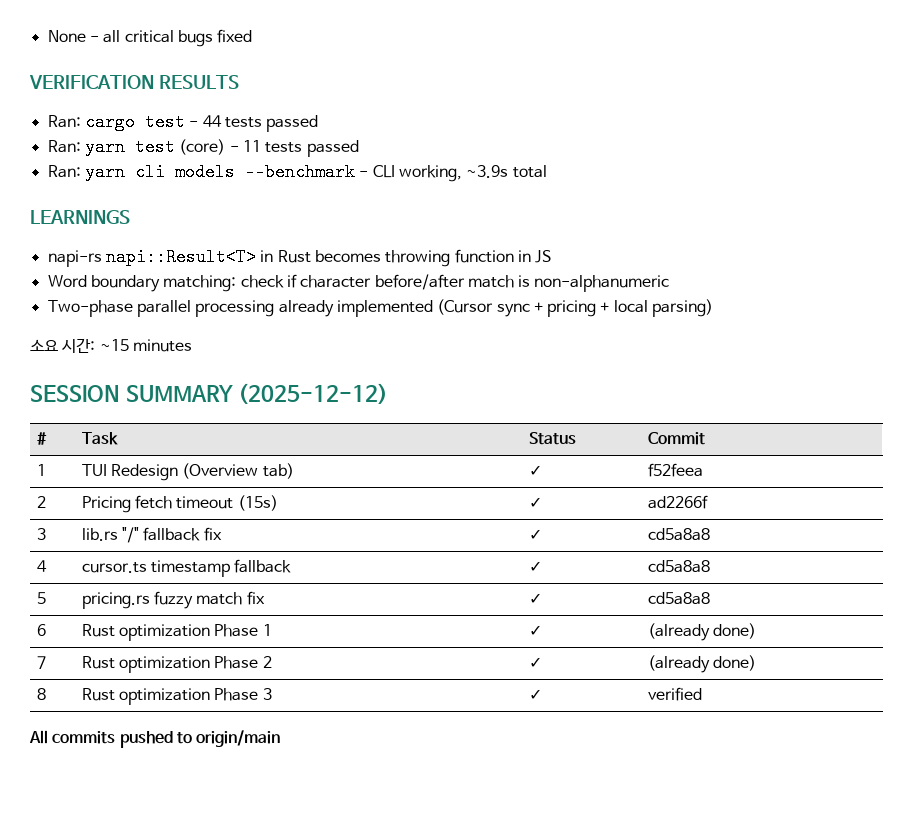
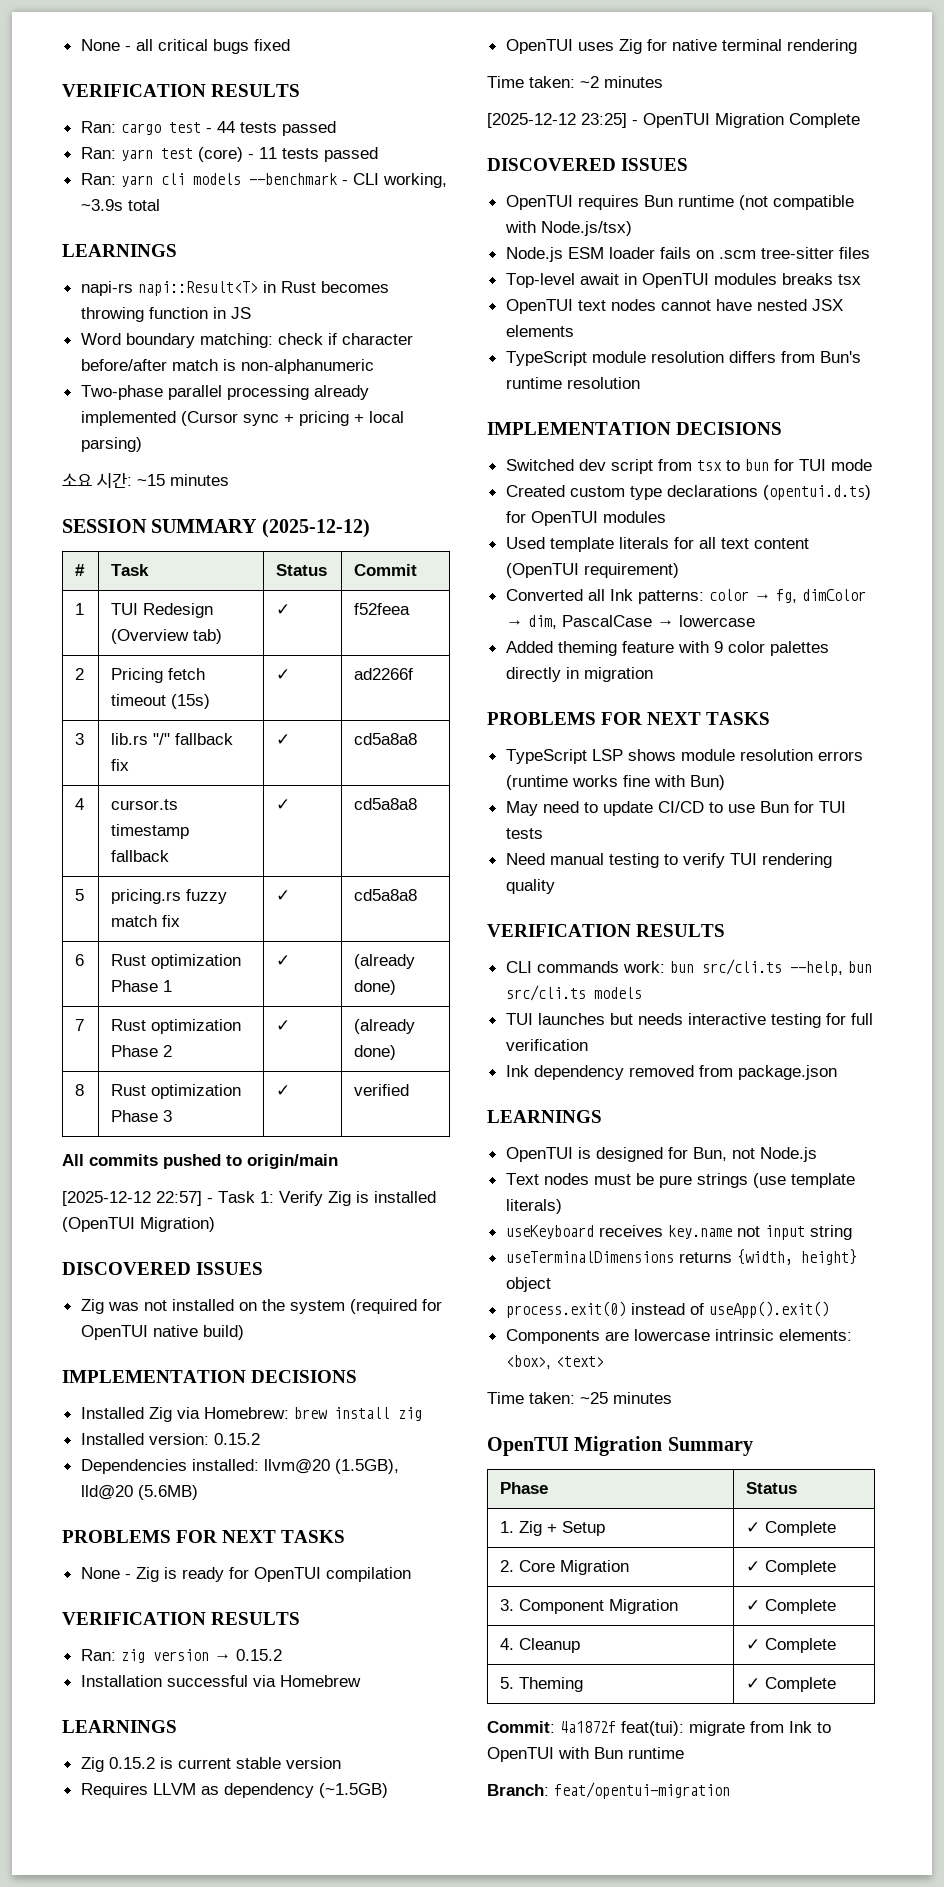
+ [2025-12-12 22:57] - Task 1: Verify Zig is installed (OpenTUI Migration)
+ DISCOVERED ISSUES
+ Zig was not installed on the system (required for OpenTUI native build)
+ IMPLEMENTATION DECISIONS
+ Installed Zig via Homebrew: brew install zig
+ Installed version: 0.15.2
+ Dependencies installed: llvm@20 (1.5GB), lld@20 (5.6MB)
+ PROBLEMS FOR NEXT TASKS
+ None - Zig is ready for OpenTUI compilation
+ VERIFICATION RESULTS
+ Ran: zig version → 0.15.2
+ Installation successful via Homebrew
+ LEARNINGS
+ Zig 0.15.2 is current stable version
+ Requires LLVM as dependency (~1.5GB)
+ OpenTUI uses Zig for native terminal rendering
+ Time taken: ~2 minutes
+ [2025-12-12 23:25] - OpenTUI Migration Complete
+ DISCOVERED ISSUES
+ OpenTUI requires Bun runtime (not compatible with Node.js/tsx)
+ Node.js ESM loader fails on .scm tree-sitter files
+ Top-level await in OpenTUI modules breaks tsx
+ OpenTUI text nodes cannot have nested JSX elements
+ TypeScript module resolution differs from Bun's runtime resolution
+ IMPLEMENTATION DECISIONS
+ Switched dev script from tsx to bun for TUI mode
+ Created custom type declarations (opentui.d.ts) for OpenTUI modules
+ Used template literals for all text content (OpenTUI requirement)
+ Converted all Ink patterns: color → fg, dimColor → dim, PascalCase → lowercase
+ Added theming feature with 9 color palettes directly in migration
+ PROBLEMS FOR NEXT TASKS
+ TypeScript LSP shows module resolution errors (runtime works fine with Bun)
+ May need to update CI/CD to use Bun for TUI tests
+ Need manual testing to verify TUI rendering quality
+ VERIFICATION RESULTS
+ CLI commands work: bun src/cli.ts --help, bun src/cli.ts models
+ TUI launches but needs interactive testing for full verification
+ Ink dependency removed from package.json
+ LEARNINGS
+ OpenTUI is designed for Bun, not Node.js
+ Text nodes must be pure strings (use template literals)
+ useKeyboard receives key.name not input string
+ useTerminalDimensions returns {width, height} object
+ process.exit(0) instead of useApp().exit()
+ Components are lowercase intrinsic elements: <box>, <text>
+ Time taken: ~25 minutes
+ OpenTUI Migration Summary
+ Phase | Status
+ 1. Zig + Setup | ✓ Complete
+ 2. Core Migration | ✓ Complete
+ 3. Component Migration | ✓ Complete
+ 4. Cleanup | ✓ Complete
+ 5. Theming | ✓ Complete
+ Commit: 4a1872f feat(tui): migrate from Ink to OpenTUI with Bun runtime
+ Branch: feat/opentui-migration

